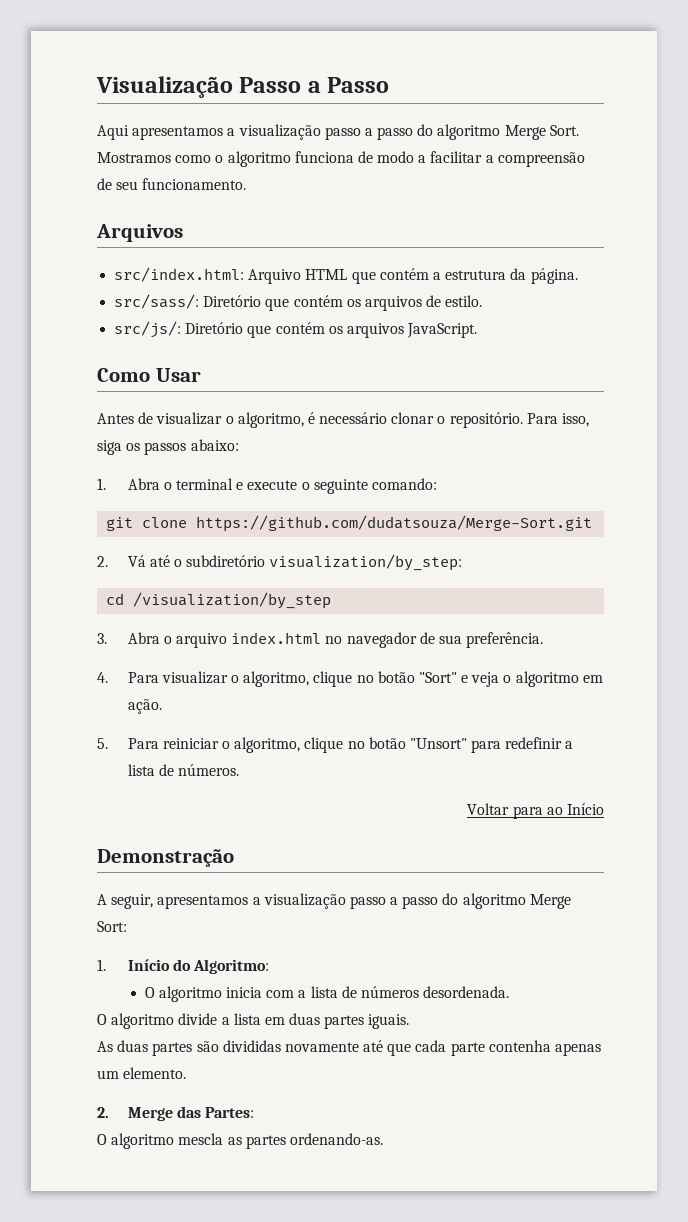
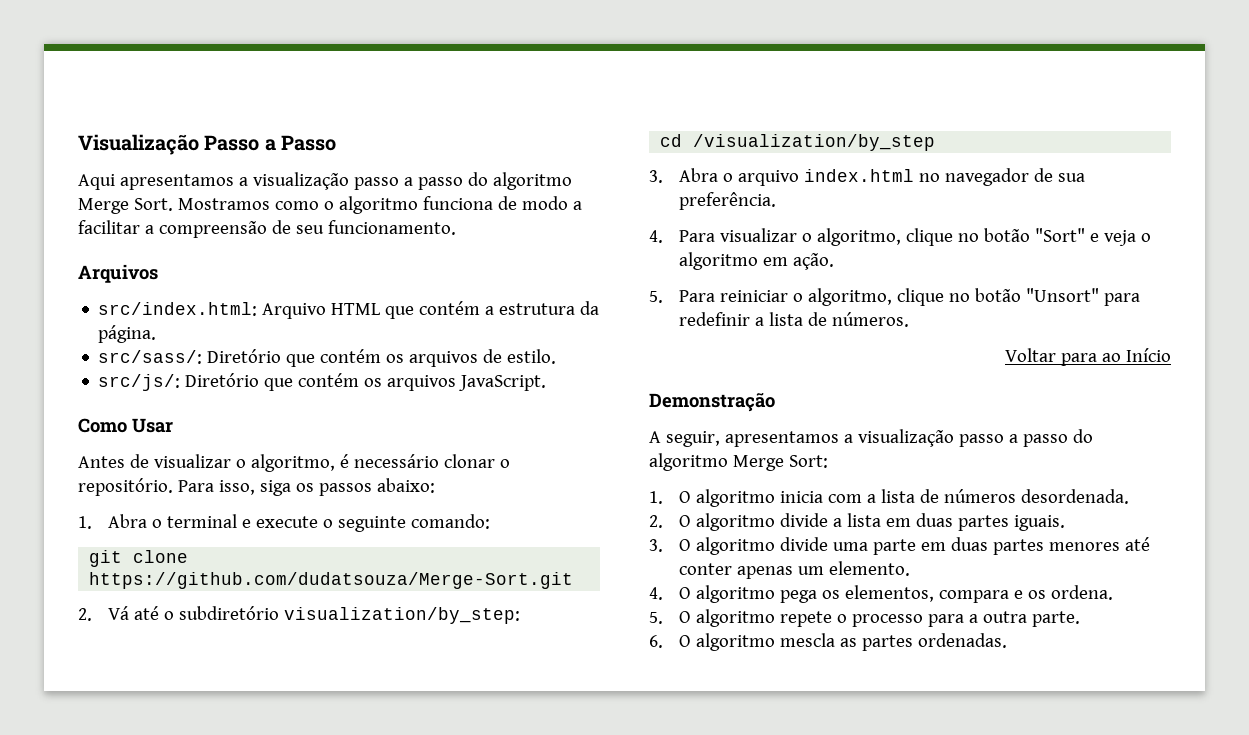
- 1. Início do Algoritmo:
- O algoritmo inicia com a lista de números desordenada.
+ 1. O algoritmo inicia com a lista de números desordenada.
- O algoritmo divide a lista em duas partes iguais.
+ 2. O algoritmo divide a lista em duas partes iguais.
- As duas partes são divididas novamente até que cada parte contenha apenas um elemento.
- 2. Merge das Partes:
- O algoritmo mescla as partes ordenando-as.
+ 3. O algoritmo divide uma parte em duas partes menores até conter apenas um elemento.
+ 4. O algoritmo pega os elementos, compara e os ordena.
+ 5. O algoritmo repete o processo para a outra parte.
+ 6. O algoritmo mescla as partes ordenadas.

